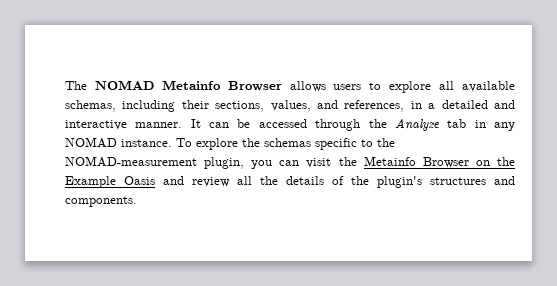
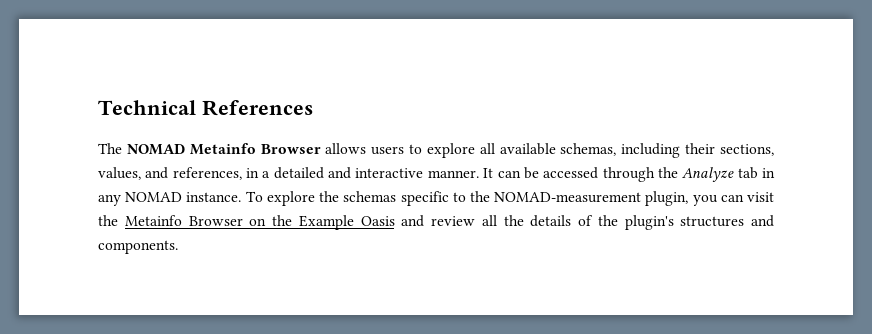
+ Technical References

